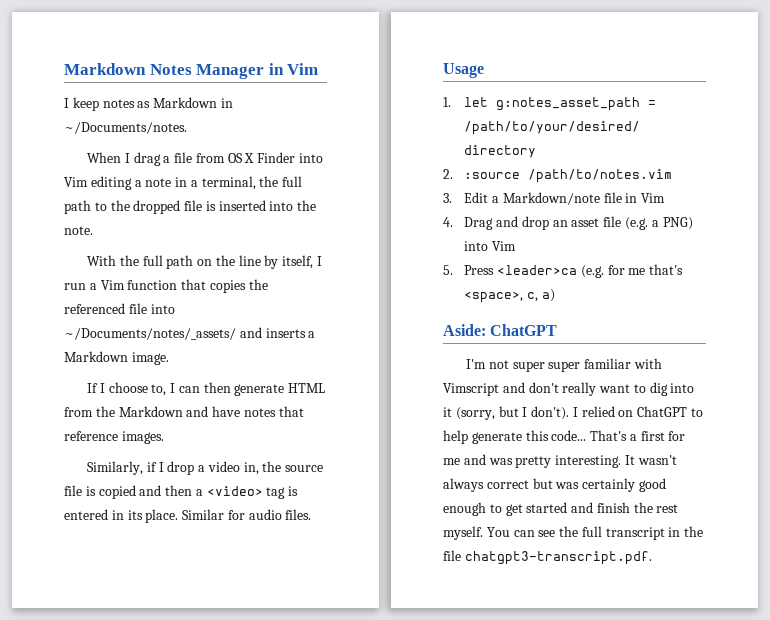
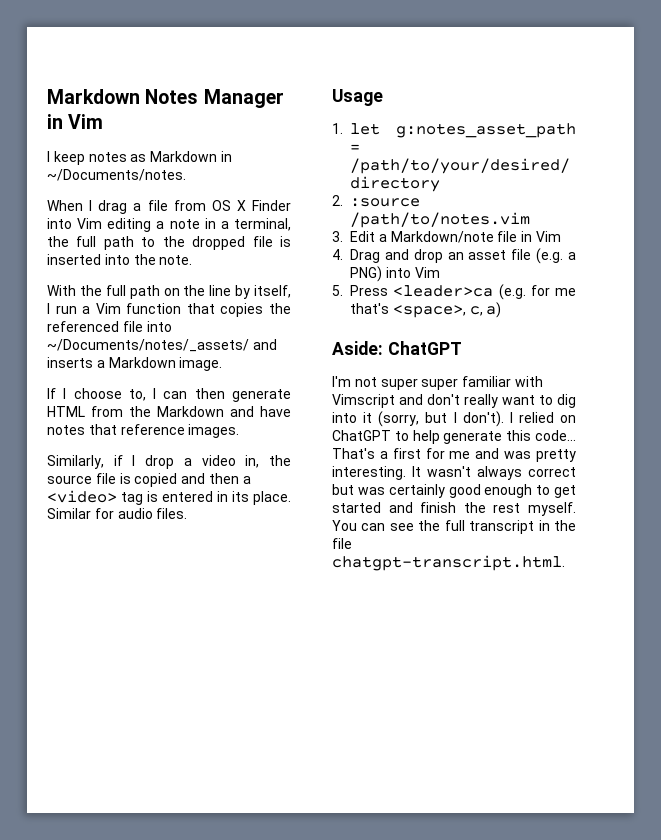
- You can see the full transcript in the file chatgpt3-transcript.pdf.
+ You can see the full transcript in the file chatgpt-transcript.html.

